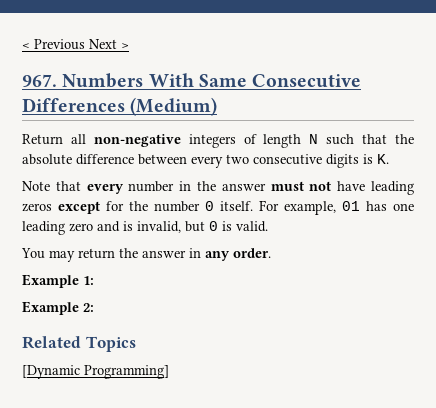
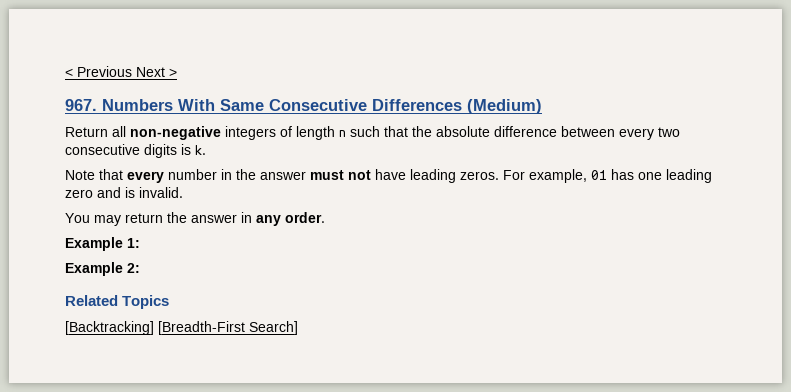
- Return all non-negative integers of length N such that the absolute difference between every two consecutive digits is K.
+ Return all non-negative integers of length n such that the absolute difference between every two consecutive digits is k.
- Note that every number in the answer must not have leading zeros except for the number 0 itself.
+ Note that every number in the answer must not have leading zeros.
- For example, 01 has one leading zero and is invalid, but 0 is valid.
+ For example, 01 has one leading zero and is invalid.
- [Dynamic Programming]
+ [Backtracking] [Breadth-First Search]

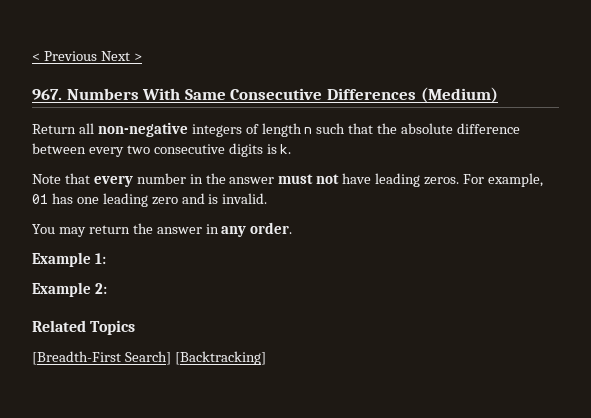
- [Backtracking] [Breadth-First Search]
+ [Breadth-First Search] [Backtracking]

